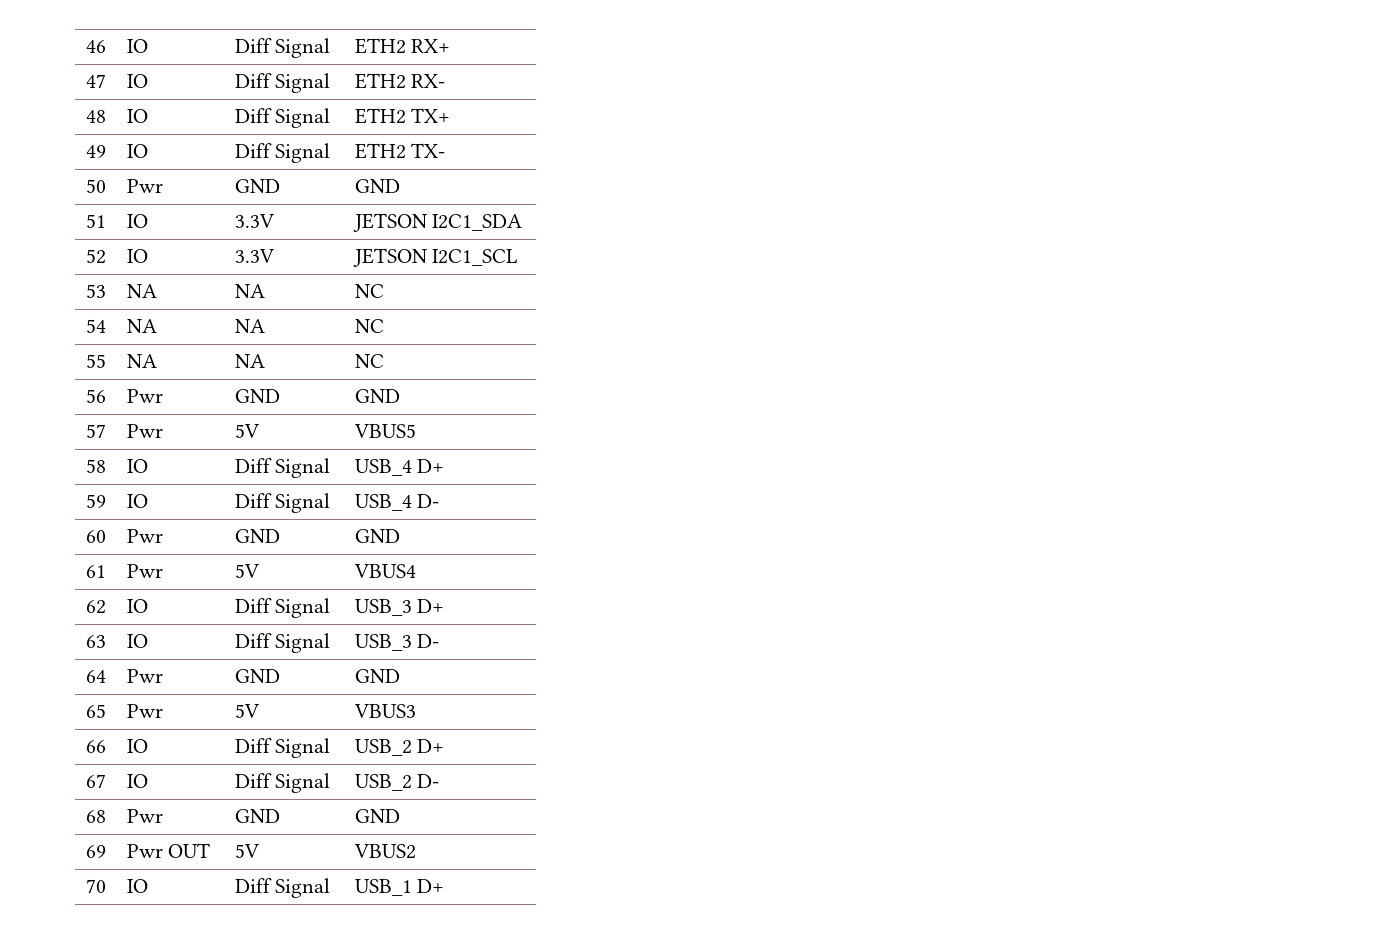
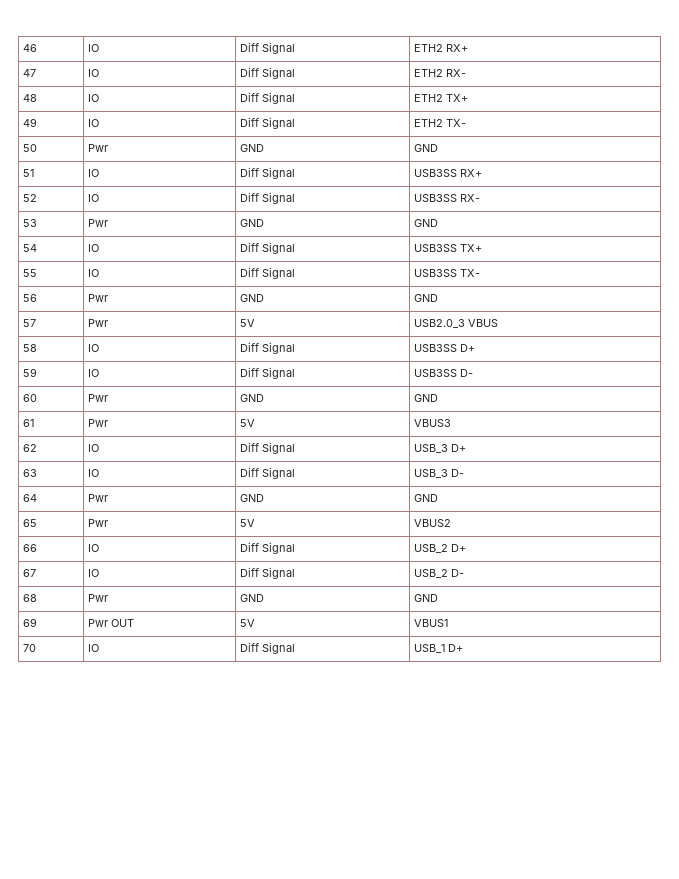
- 51 | IO | 3.3V | JETSON I2C1_SDA
- 52 | IO | 3.3V | JETSON I2C1_SCL
- 53 | NA | NA | NC
- 54 | NA | NA | NC
- 55 | NA | NA | NC
+ 51 | IO | Diff Signal | USB3SS RX+
+ 52 | IO | Diff Signal | USB3SS RX-
+ 53 | Pwr | GND | GND
+ 54 | IO | Diff Signal | USB3SS TX+
+ 55 | IO | Diff Signal | USB3SS TX-
- 57 | Pwr | 5V | VBUS5
+ 57 | Pwr | 5V | USB2.0_3 VBUS
- 58 | IO | Diff Signal | USB_4 D+
+ 58 | IO | Diff Signal | USB3SS D+
- 59 | IO | Diff Signal | USB_4 D-
+ 59 | IO | Diff Signal | USB3SS D-
- 61 | Pwr | 5V | VBUS4
+ 61 | Pwr | 5V | VBUS3
- 65 | Pwr | 5V | VBUS3
+ 65 | Pwr | 5V | VBUS2
- 69 | Pwr OUT | 5V | VBUS2
+ 69 | Pwr OUT | 5V | VBUS1

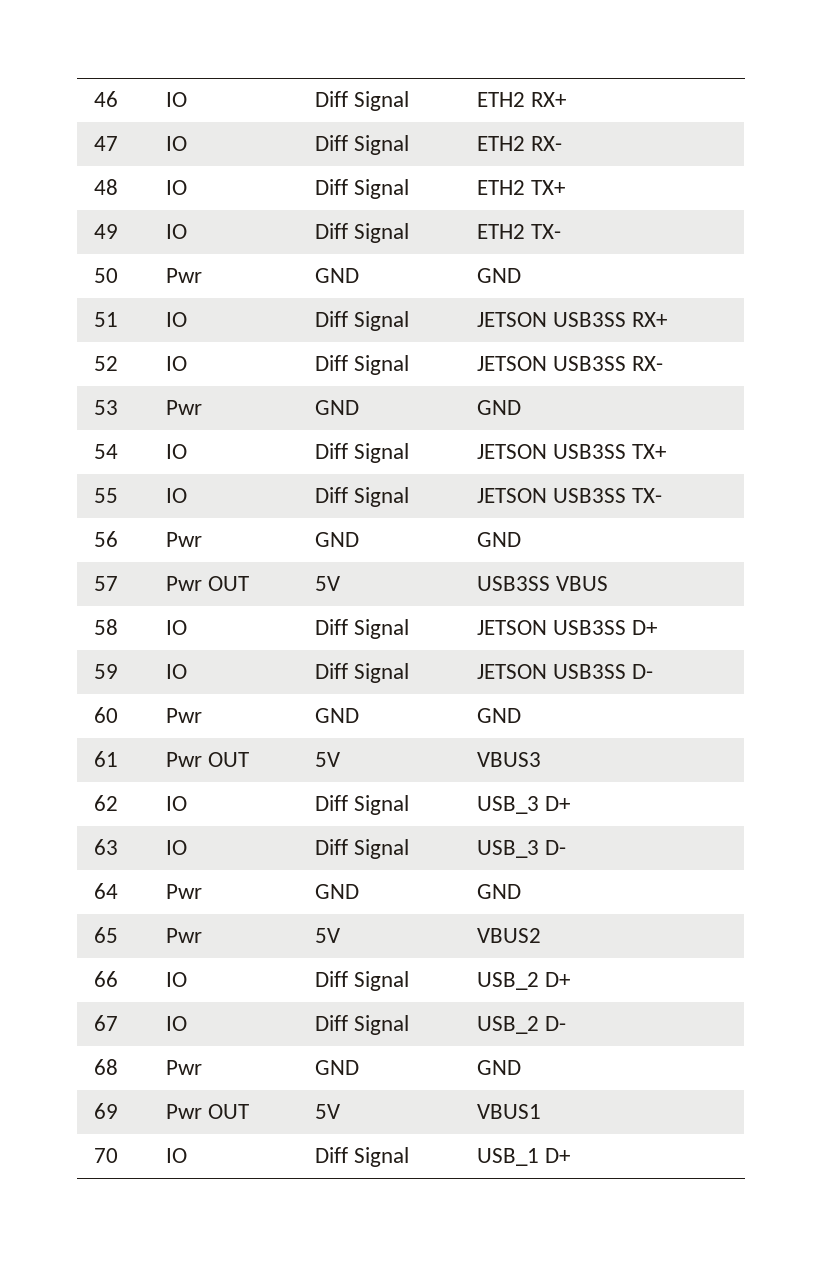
- 51 | IO | Diff Signal | USB3SS RX+
+ 51 | IO | Diff Signal | JETSON USB3SS RX+
- 52 | IO | Diff Signal | USB3SS RX-
+ 52 | IO | Diff Signal | JETSON USB3SS RX-
- 54 | IO | Diff Signal | USB3SS TX+
+ 54 | IO | Diff Signal | JETSON USB3SS TX+
- 55 | IO | Diff Signal | USB3SS TX-
+ 55 | IO | Diff Signal | JETSON USB3SS TX-
- 57 | Pwr | 5V | USB2.0_3 VBUS
+ 57 | Pwr OUT | 5V | USB3SS VBUS
- 58 | IO | Diff Signal | USB3SS D+
+ 58 | IO | Diff Signal | JETSON USB3SS D+
- 59 | IO | Diff Signal | USB3SS D-
+ 59 | IO | Diff Signal | JETSON USB3SS D-
- 61 | Pwr | 5V | VBUS3
+ 61 | Pwr OUT | 5V | VBUS3

